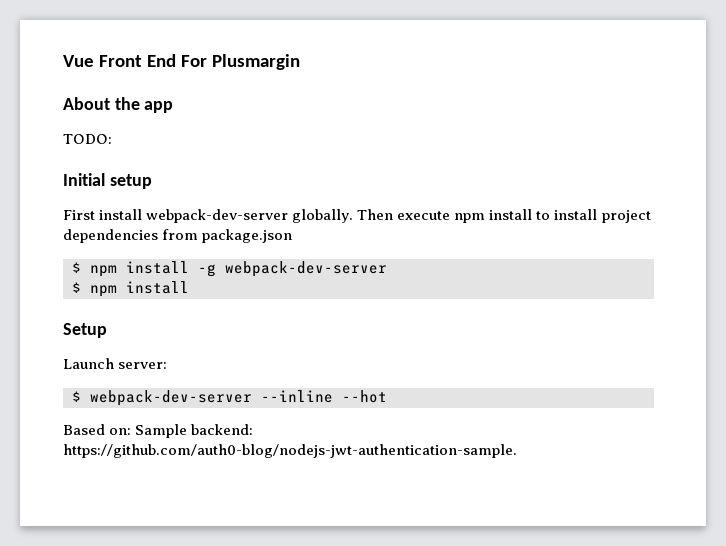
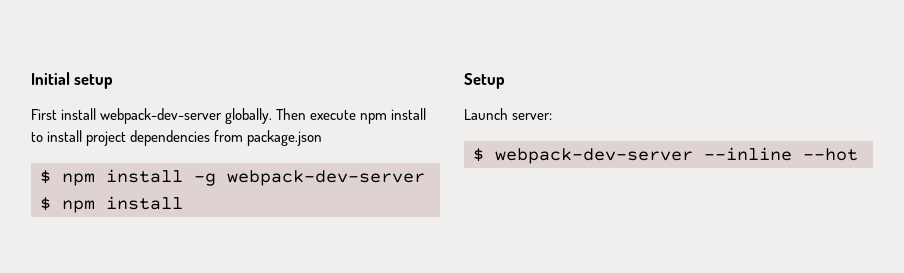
- Vue Front End For Plusmargin
- About the app
- TODO:
- Based on: Sample backend: https://github.com/auth0-blog/nodejs-jwt-authentication-sample.

